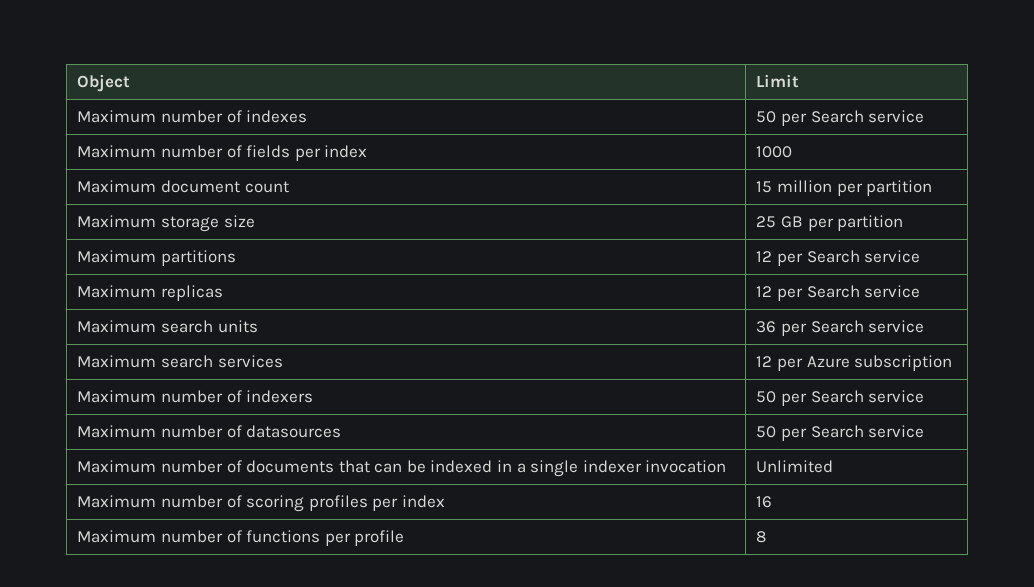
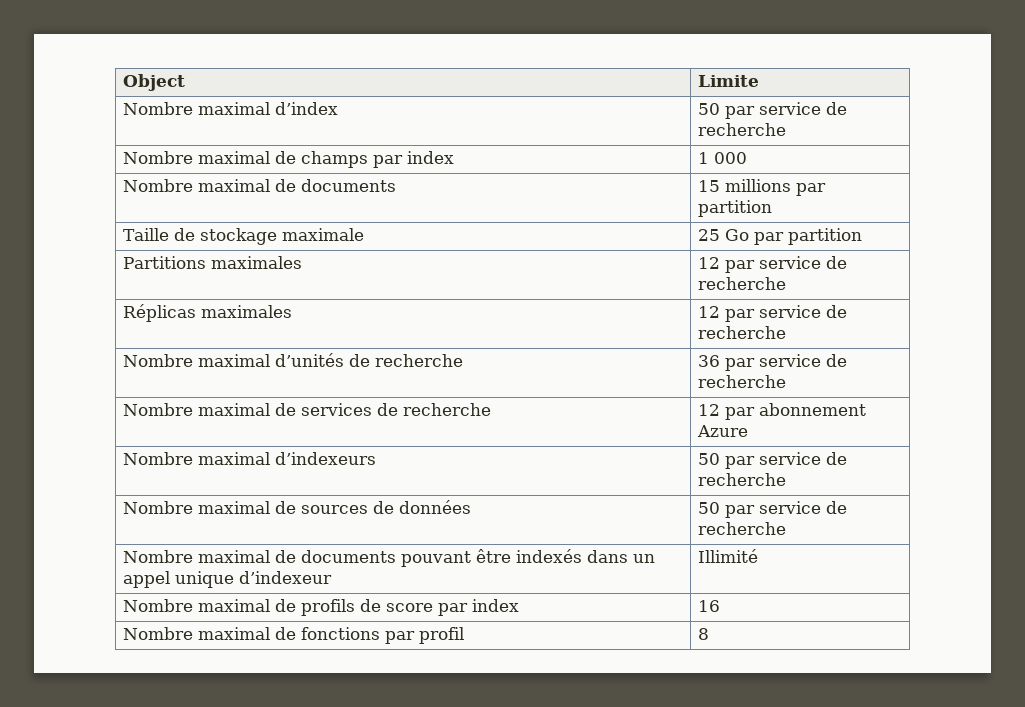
- Object | Limit
- Maximum number of indexes | 50 per Search service
- Maximum number of fields per index | 1000
- Maximum document count | 15 million per partition
- Maximum storage size | 25 GB per partition
- Maximum partitions | 12 per Search service
- Maximum replicas | 12 per Search service
- Maximum search units | 36 per Search service
- Maximum search services | 12 per Azure subscription
- Maximum number of indexers | 50 per Search service
- Maximum number of datasources | 50 per Search service
- Maximum number of documents that can be indexed in a single indexer invocation | Unlimited
- Maximum number of scoring profiles per index | 16
- Maximum number of functions per profile | 8
+ Object | Limite
+ Nombre maximal d’index | 50 par service de recherche
+ Nombre maximal de champs par index | 1 000
+ Nombre maximal de documents | 15 millions par partition
+ Taille de stockage maximale | 25 Go par partition
+ Partitions maximales | 12 par service de recherche
+ Réplicas maximales | 12 par service de recherche
+ Nombre maximal d’unités de recherche | 36 par service de recherche
+ Nombre maximal de services de recherche | 12 par abonnement Azure
+ Nombre maximal d’indexeurs | 50 par service de recherche
+ Nombre maximal de sources de données | 50 par service de recherche
+ Nombre maximal de documents pouvant être indexés dans un appel unique d’indexeur | Illimité
+ Nombre maximal de profils de score par index | 16
+ Nombre maximal de fonctions par profil | 8

